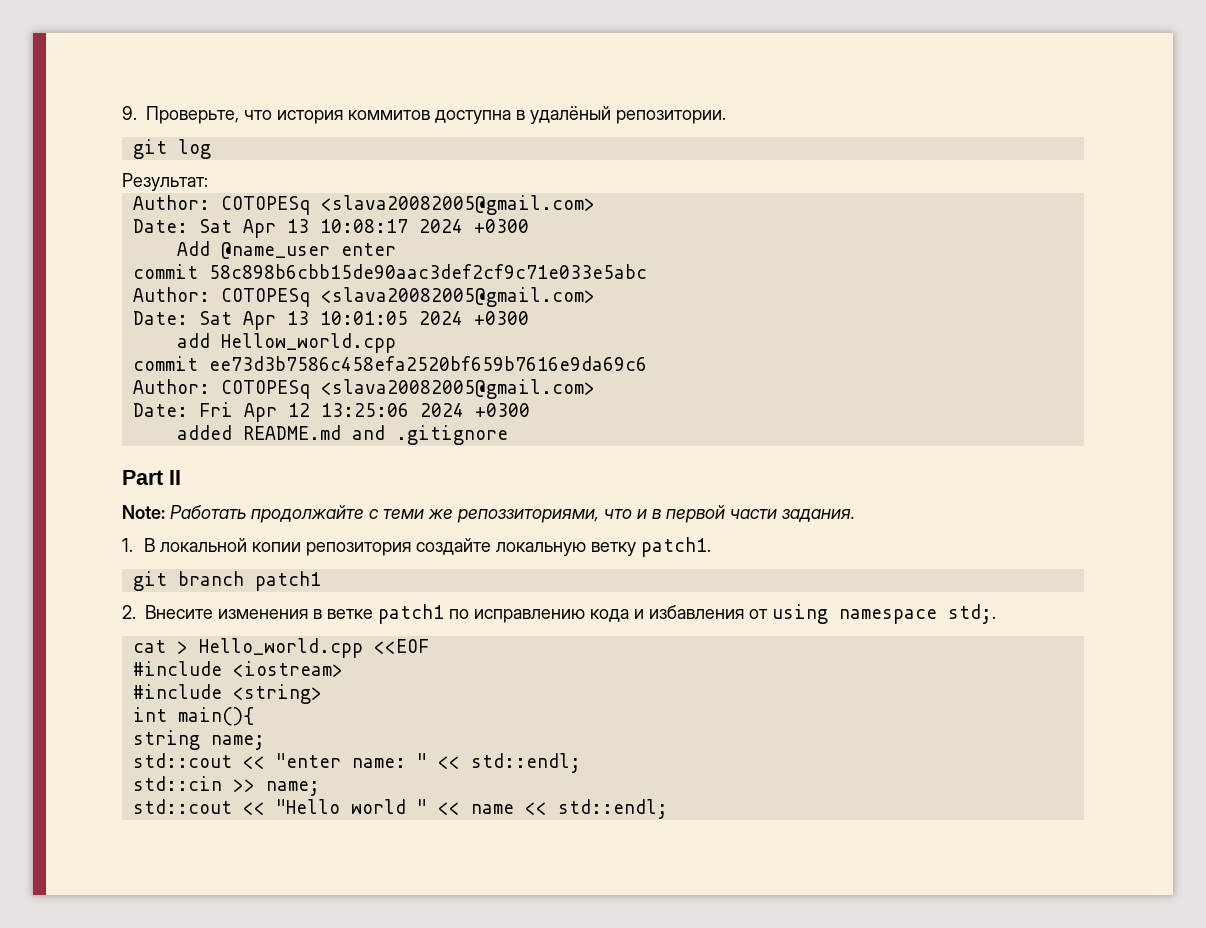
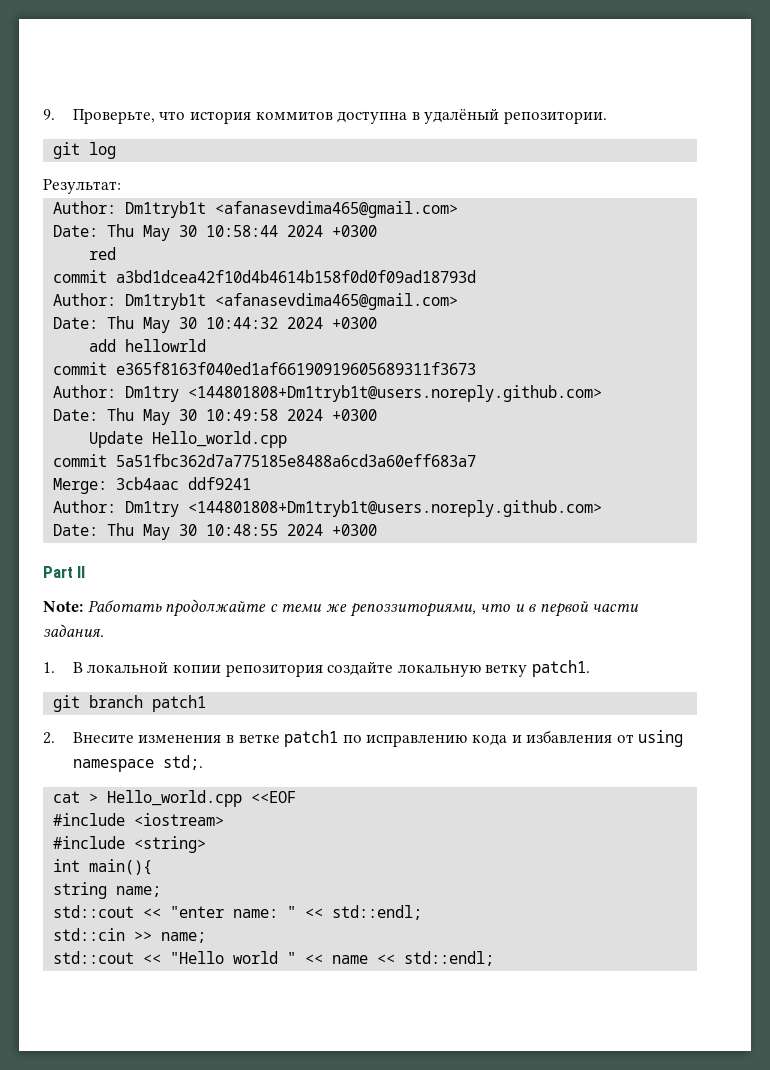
  Результат:
- Author: COTOPESq <slava20082005@gmail.com>
- Date: Sat Apr 13 10:08:17 2024 +0300
- Add @name_user enter
- commit 58c898b6cbb15de90aac3def2cf9c71e033e5abc
- Author: COTOPESq <slava20082005@gmail.com>
- Date: Sat Apr 13 10:01:05 2024 +0300
+ Author: Dm1tryb1t <afanasevdima465@gmail.com>
+ Date: Thu May 30 10:58:44 2024 +0300
+ red
+ commit a3bd1dcea42f10d4b4614b158f0d0f09ad18793d
+ Author: Dm1tryb1t <afanasevdima465@gmail.com>
+ Date: Thu May 30 10:44:32 2024 +0300
- add Hellow_world.cpp
- commit ee73d3b7586c458efa2520bf659b7616e9da69c6
- Author: COTOPESq <slava20082005@gmail.com>
- Date: Fri Apr 12 13:25:06 2024 +0300
- added README.md and .gitignore
+ add hellowrld
+ commit e365f8163f040ed1af66190919605689311f3673
+ Author: Dm1try <144801808+Dm1tryb1t@users.noreply.github.com>
+ Date: Thu May 30 10:49:58 2024 +0300
+ Update Hello_world.cpp
+ commit 5a51fbc362d7a775185e8488a6cd3a60eff683a7
+ Merge: 3cb4aac ddf9241
+ Author: Dm1try <144801808+Dm1tryb1t@users.noreply.github.com>
+ Date: Thu May 30 10:48:55 2024 +0300

